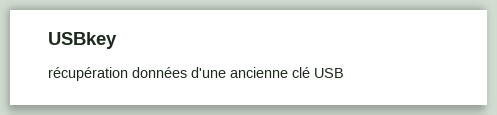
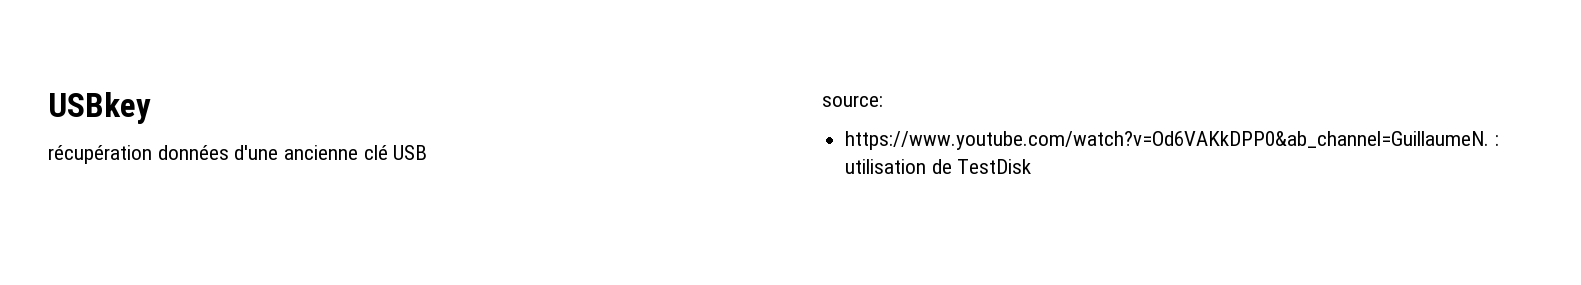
+ source:
+ https://www.youtube.com/watch?v=Od6VAKkDPP0&ab_channel=GuillaumeN. : utilisation de TestDisk

